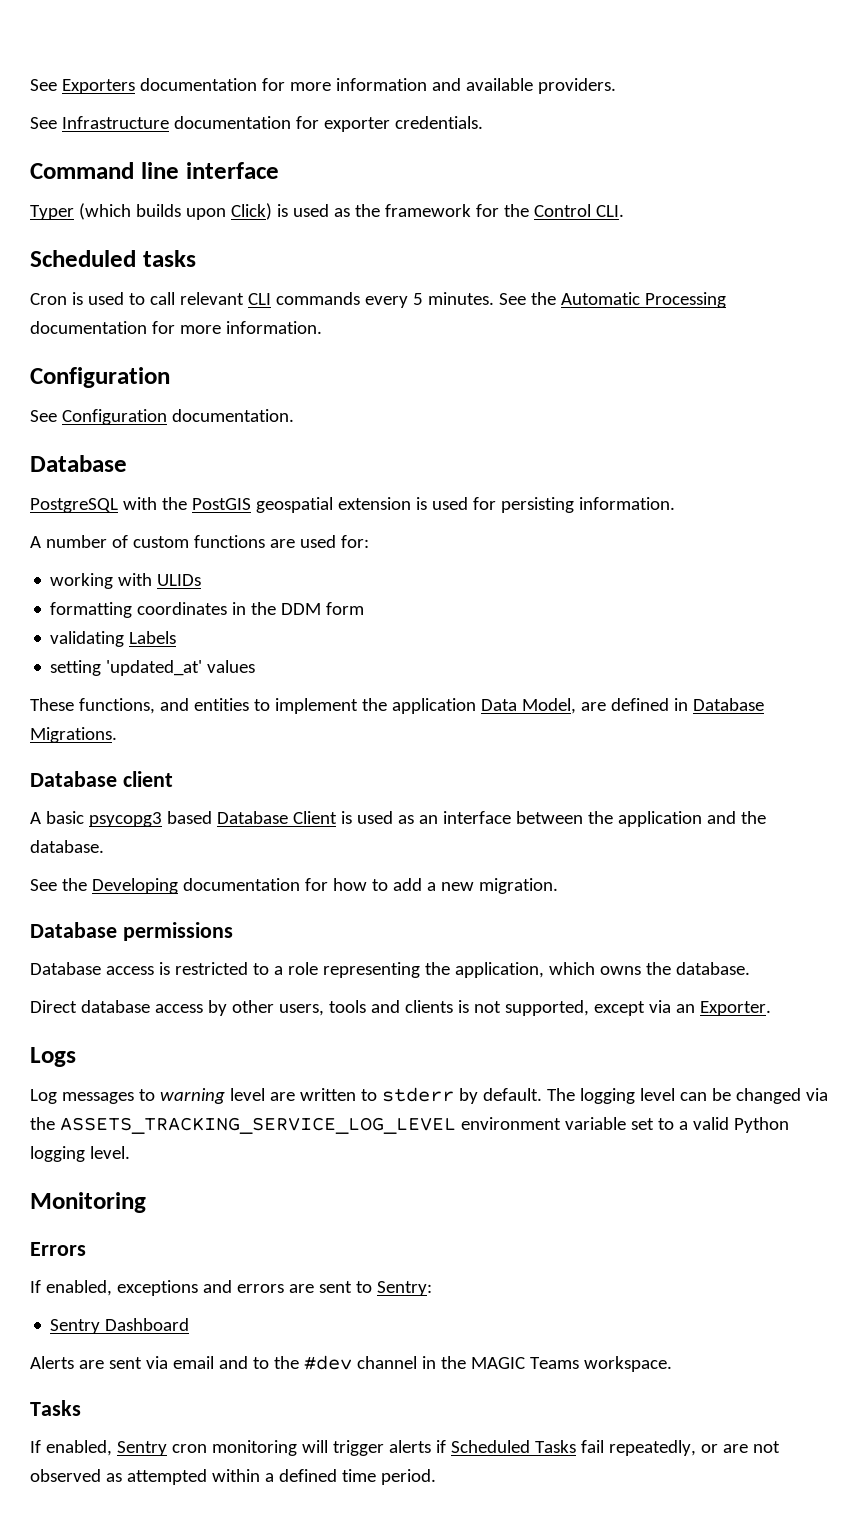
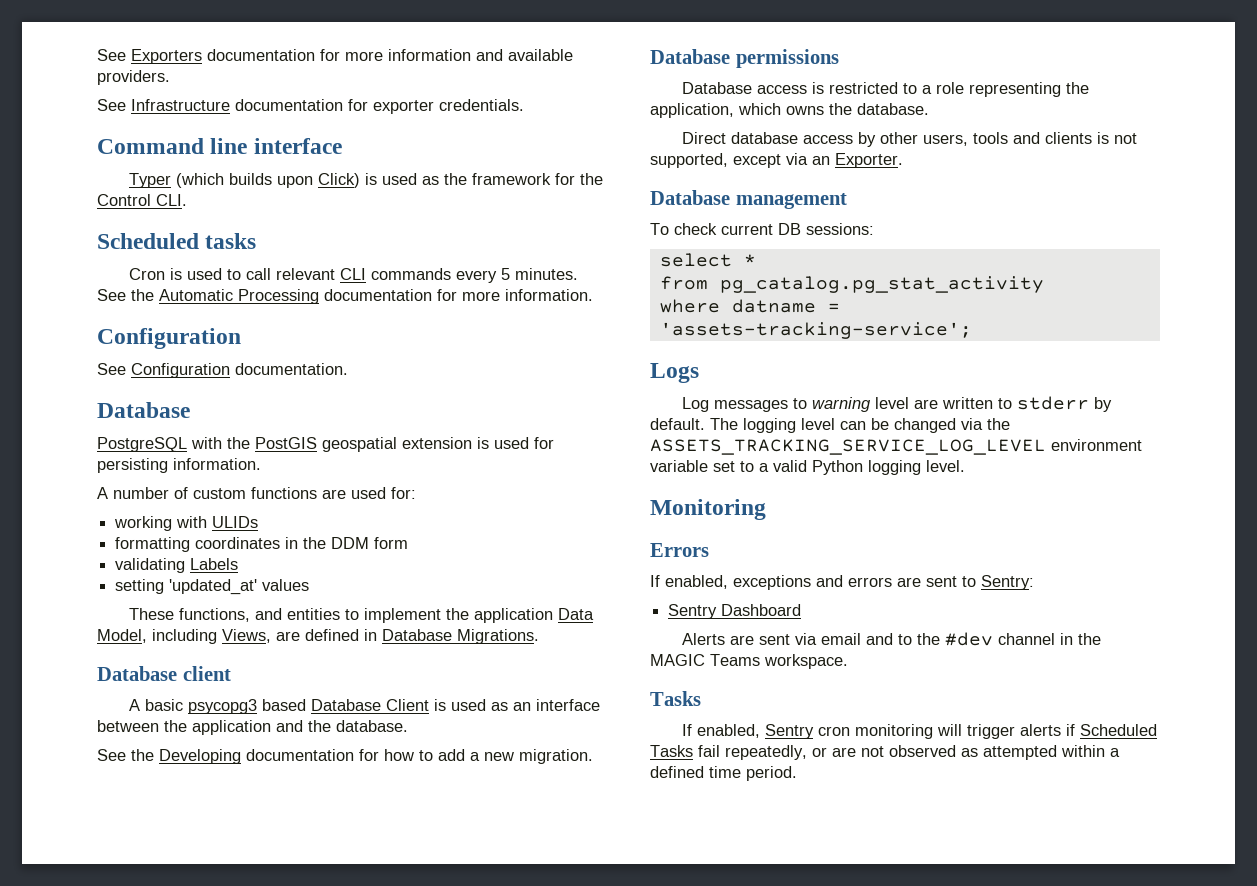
- These functions, and entities to implement the application Data Model, are defined in Database Migrations.
+ These functions, and entities to implement the application Data Model, including Views, are defined in Database Migrations.
+ Database management
+ To check current DB sessions:
+ select *
+ from pg_catalog.pg_stat_activity
+ where datname = 'assets-tracking-service';

